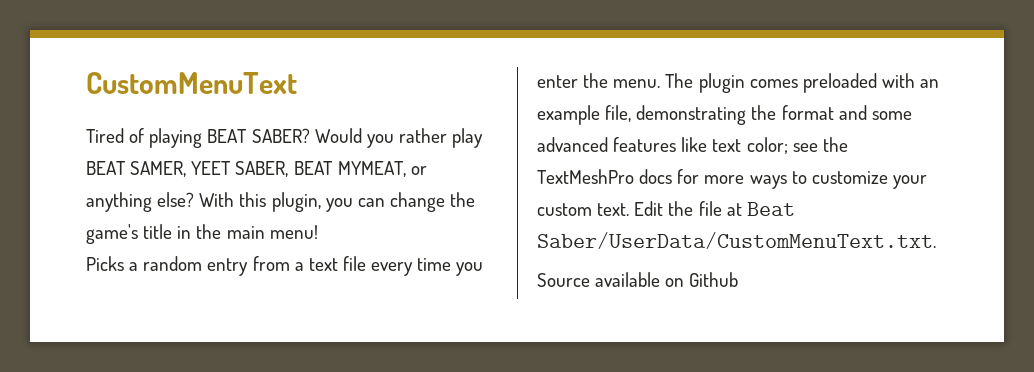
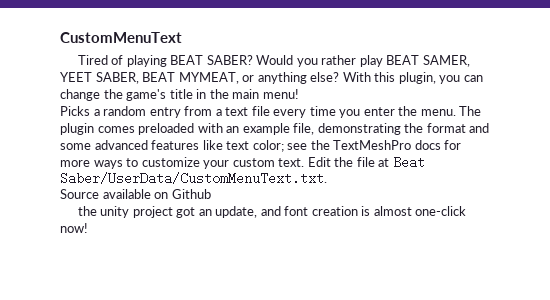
+ the unity project got an update, and font creation is almost one-click now!

